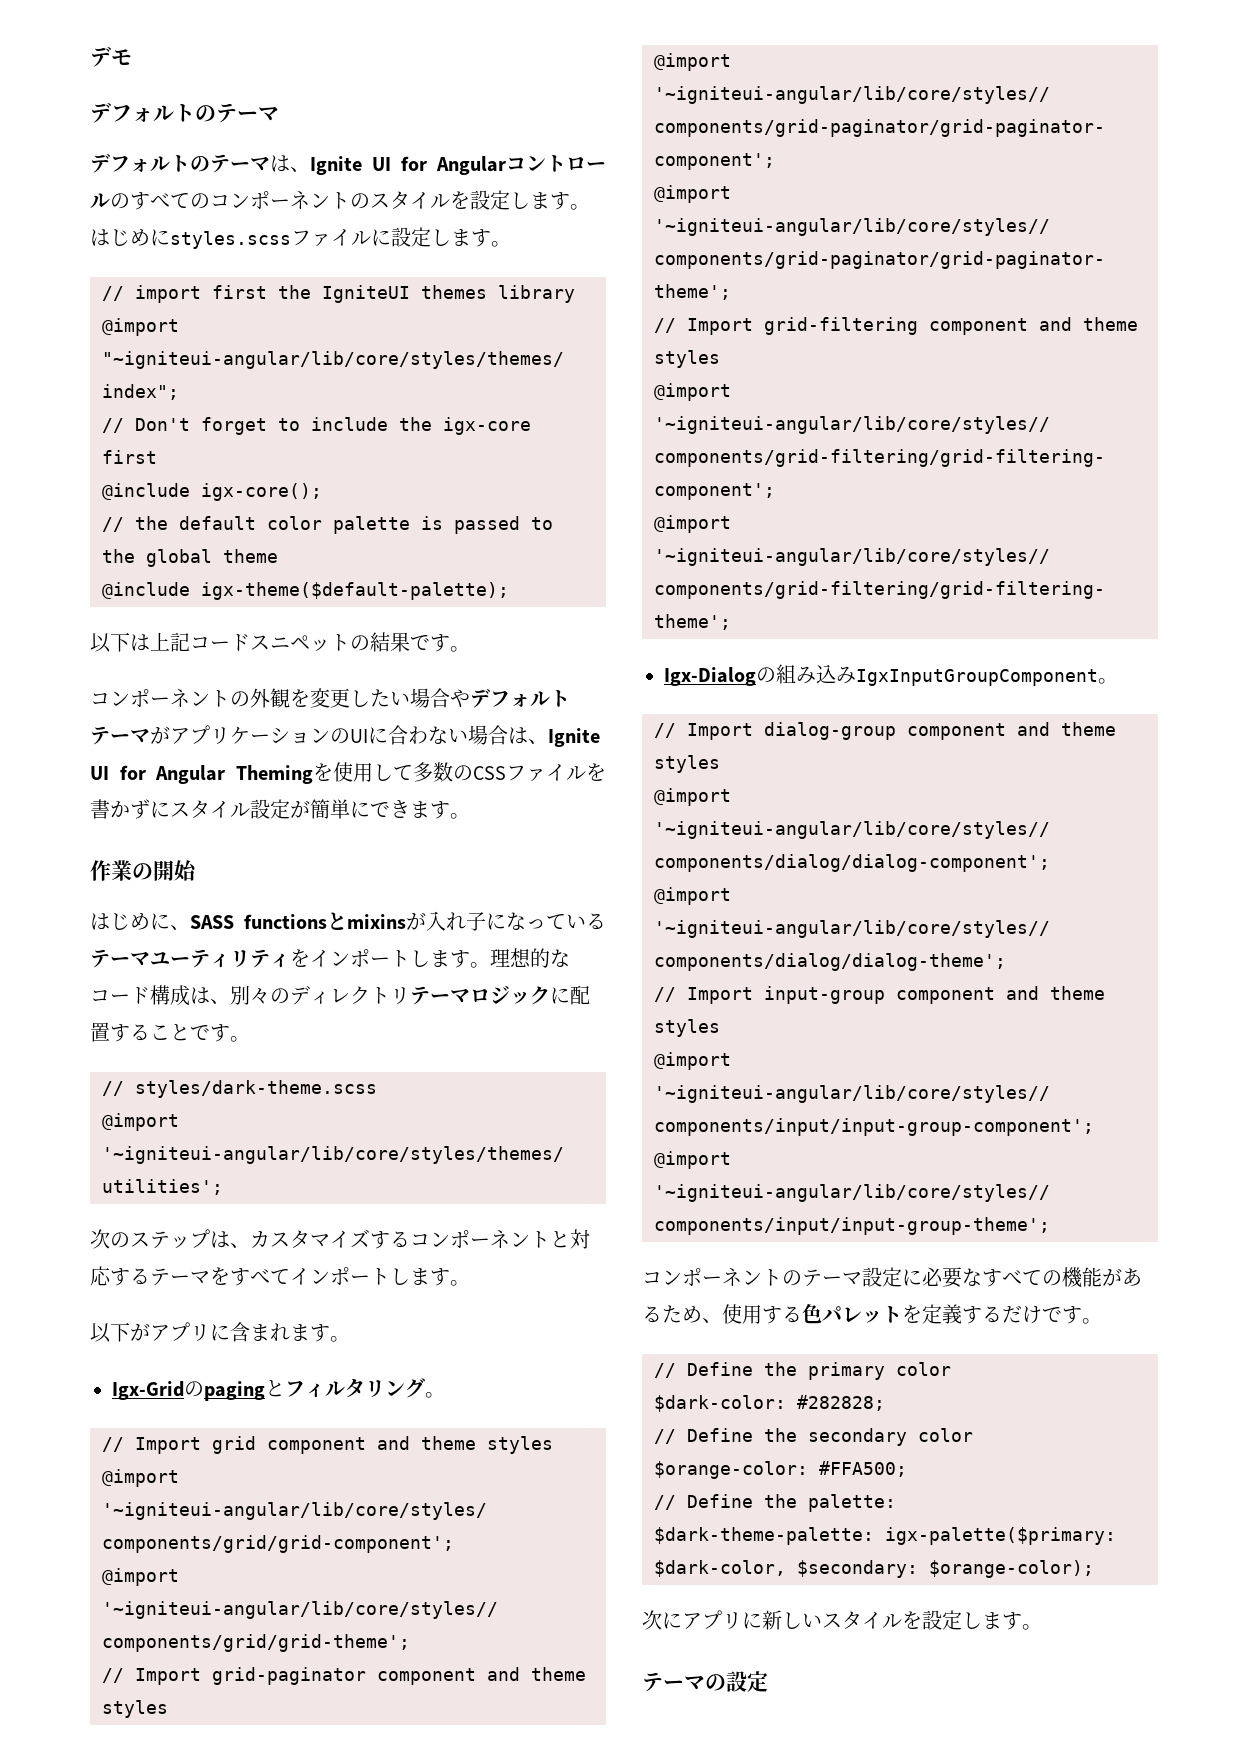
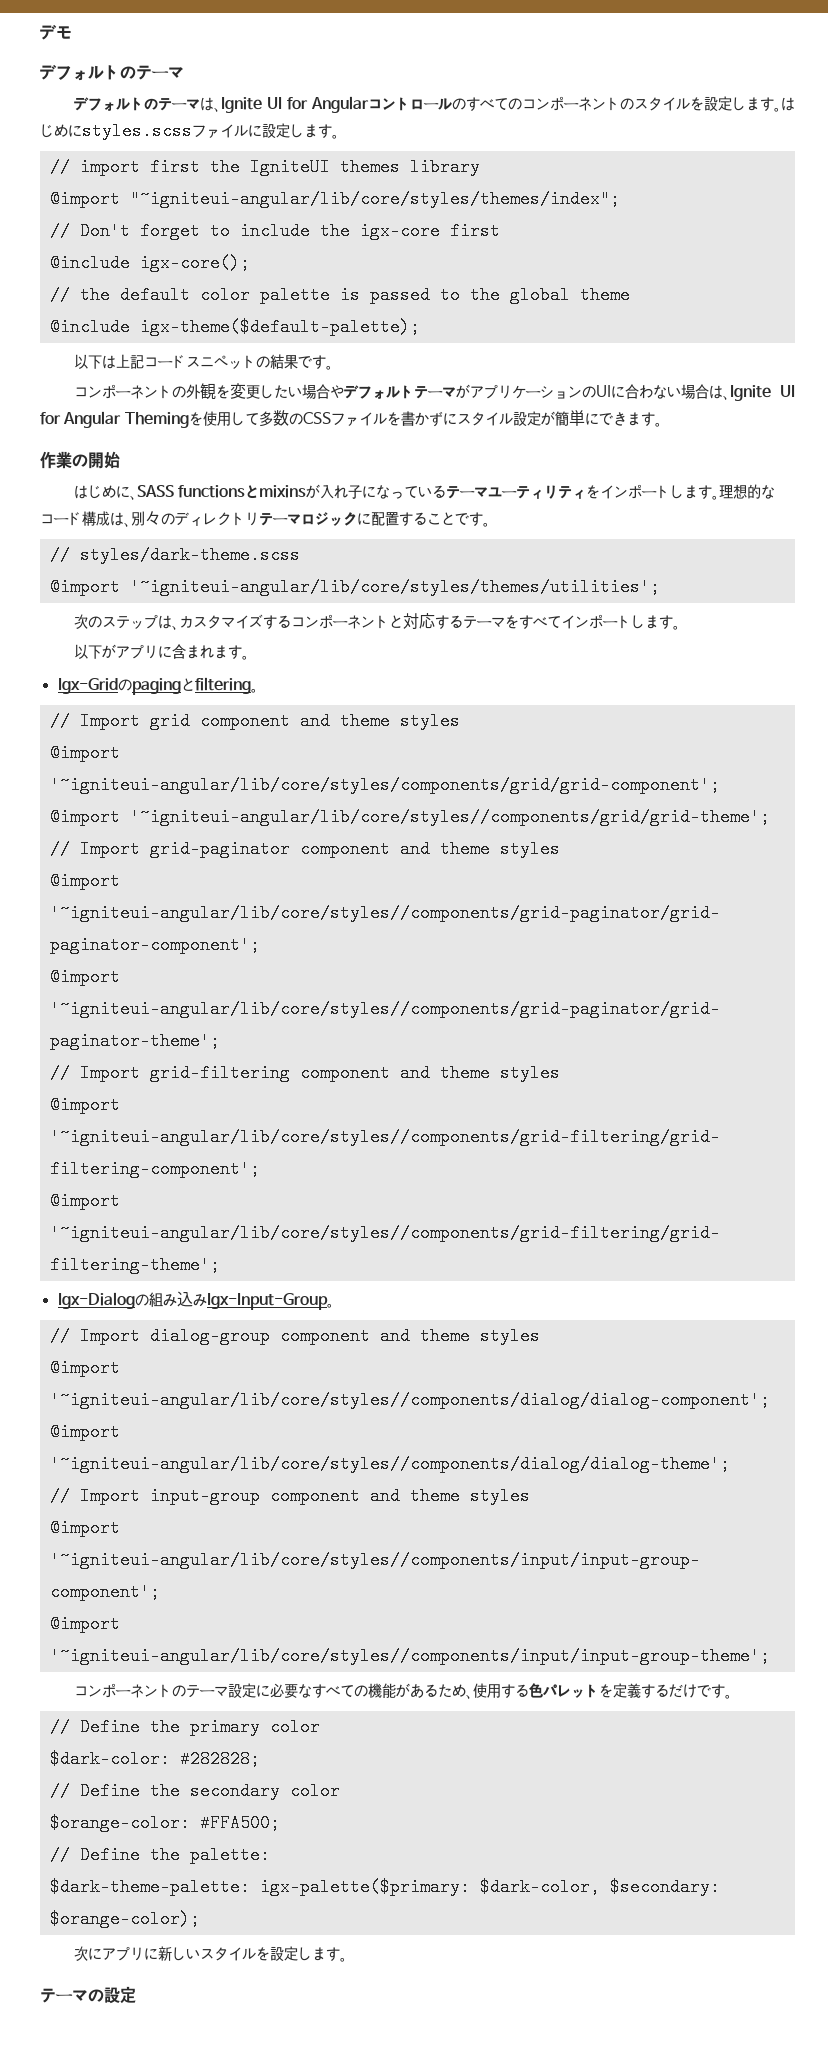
- Igx-Gridのpagingとフィルタリング。
+ Igx-Gridのpagingとfiltering。
- Igx-Dialogの組み込みIgxInputGroupComponent。
+ Igx-Dialogの組み込みIgx-Input-Group。

